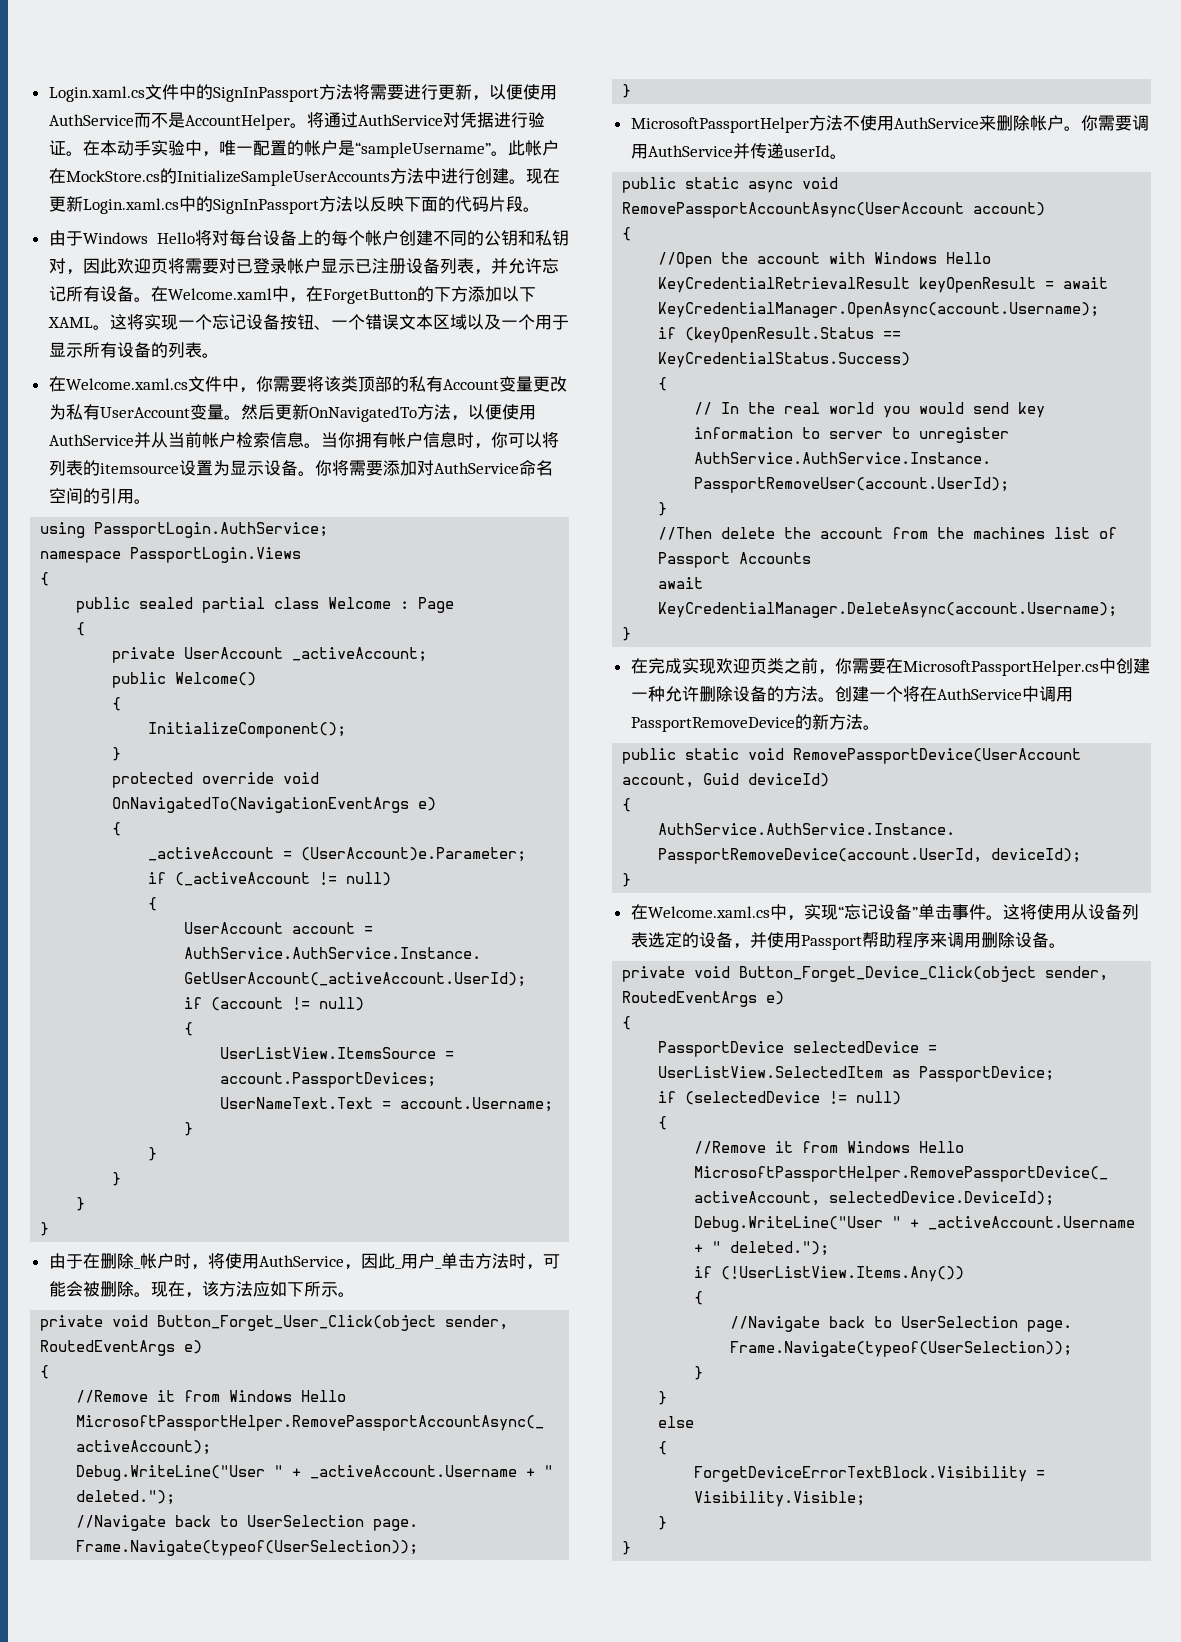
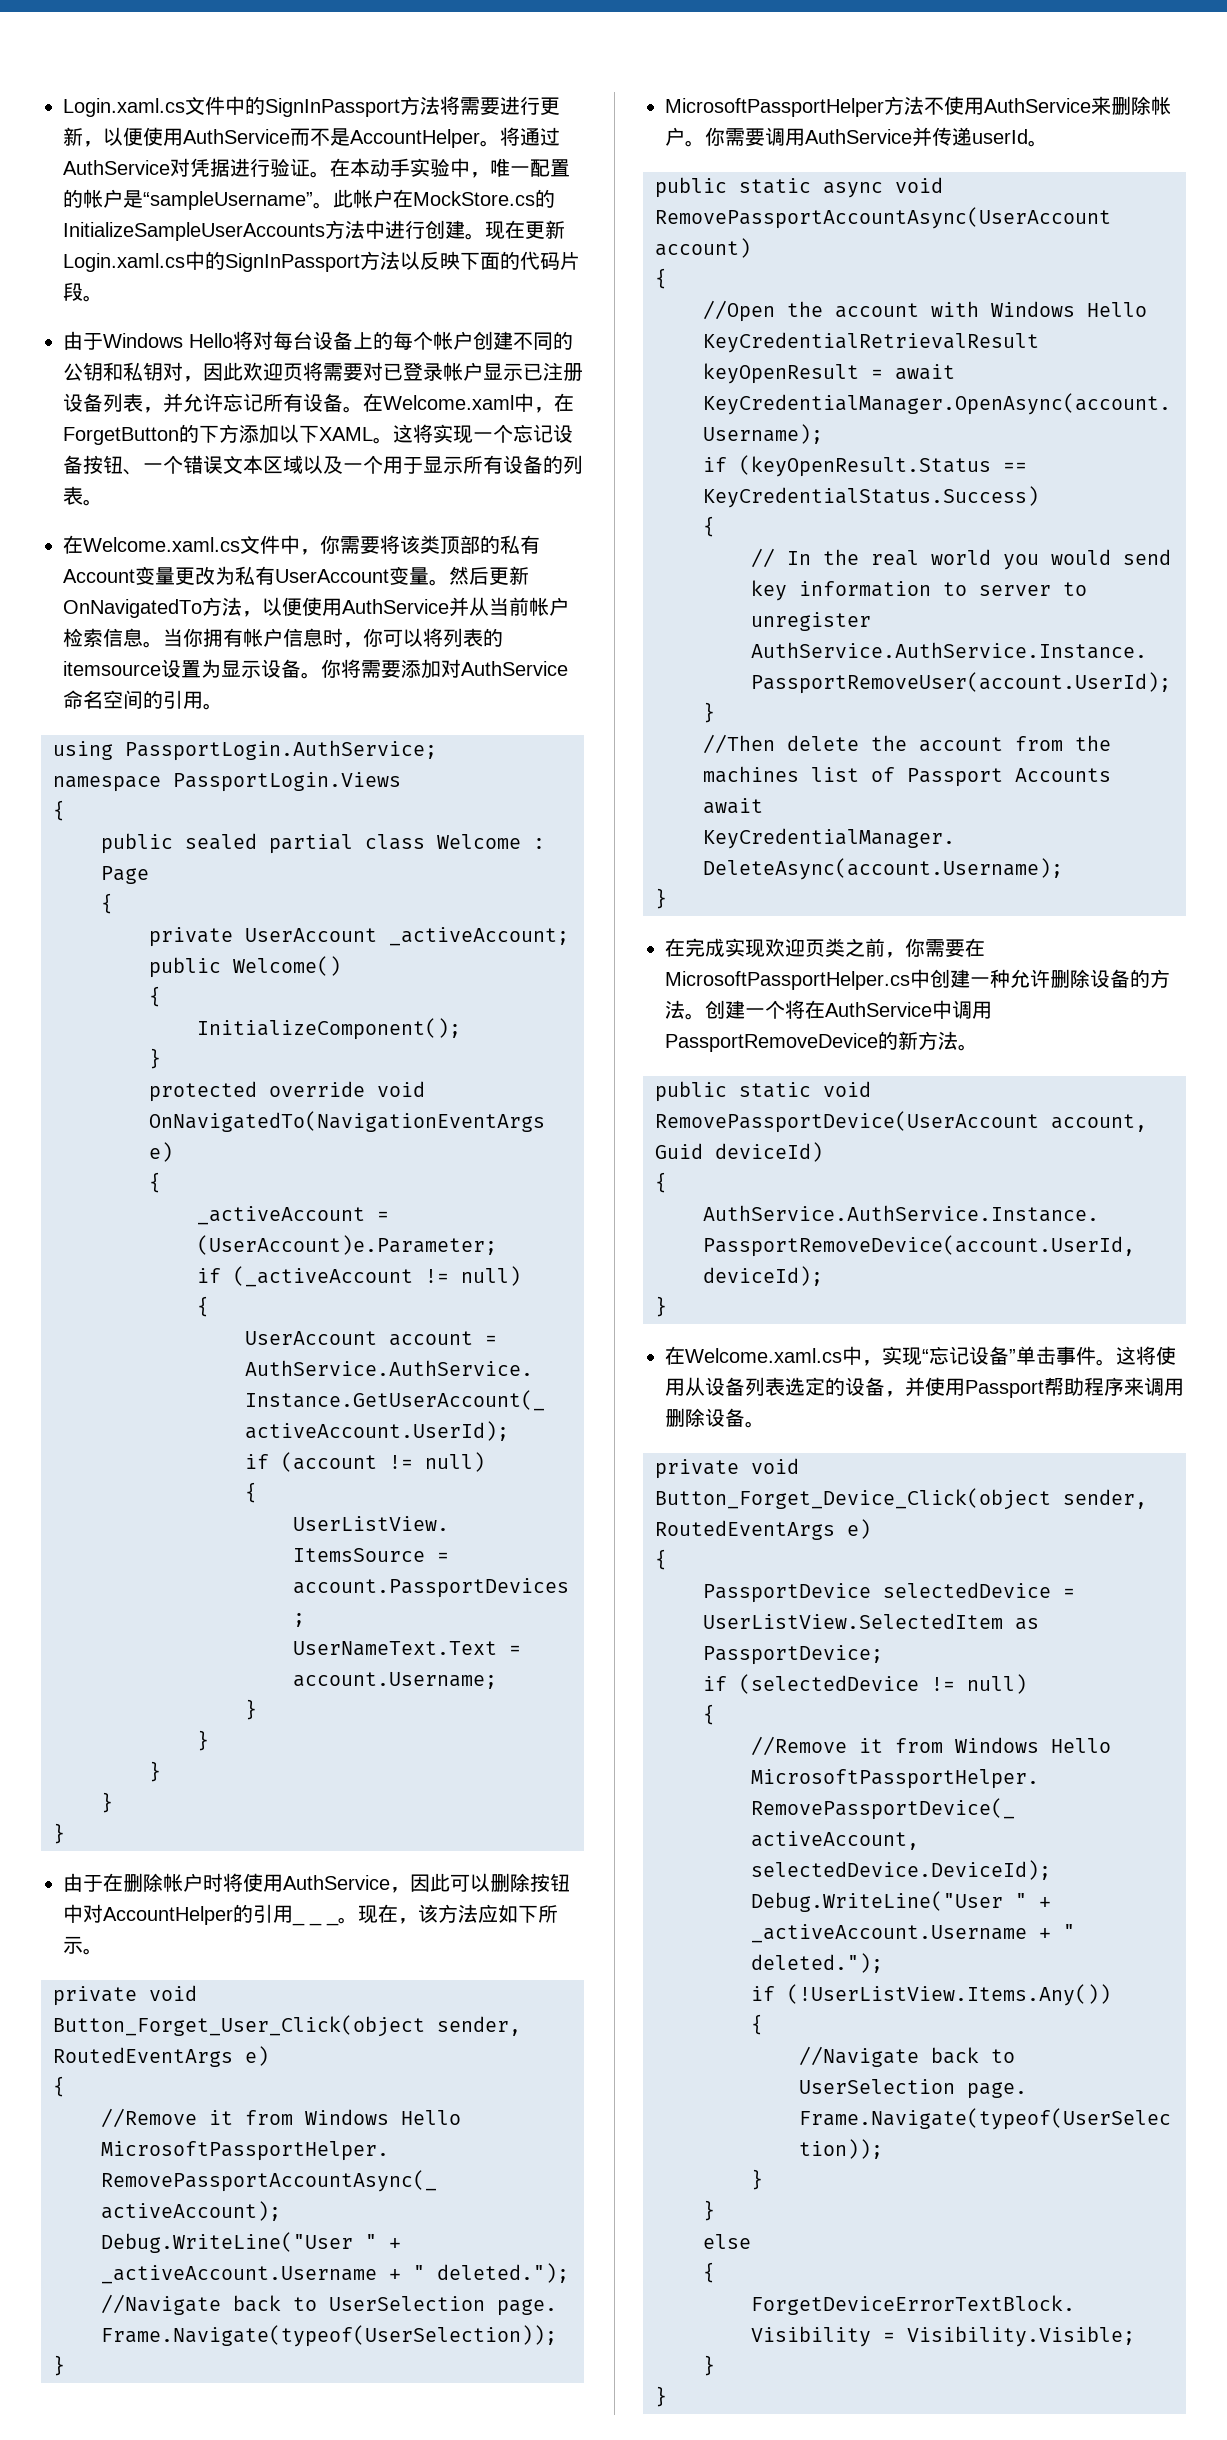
- 由于在删除_帐户时，将使用AuthService，因此_用户_单击方法时，可能会被删除。
+ 由于在删除帐户时将使用AuthService，因此可以删除按钮中对AccountHelper的引用_ _ _。

